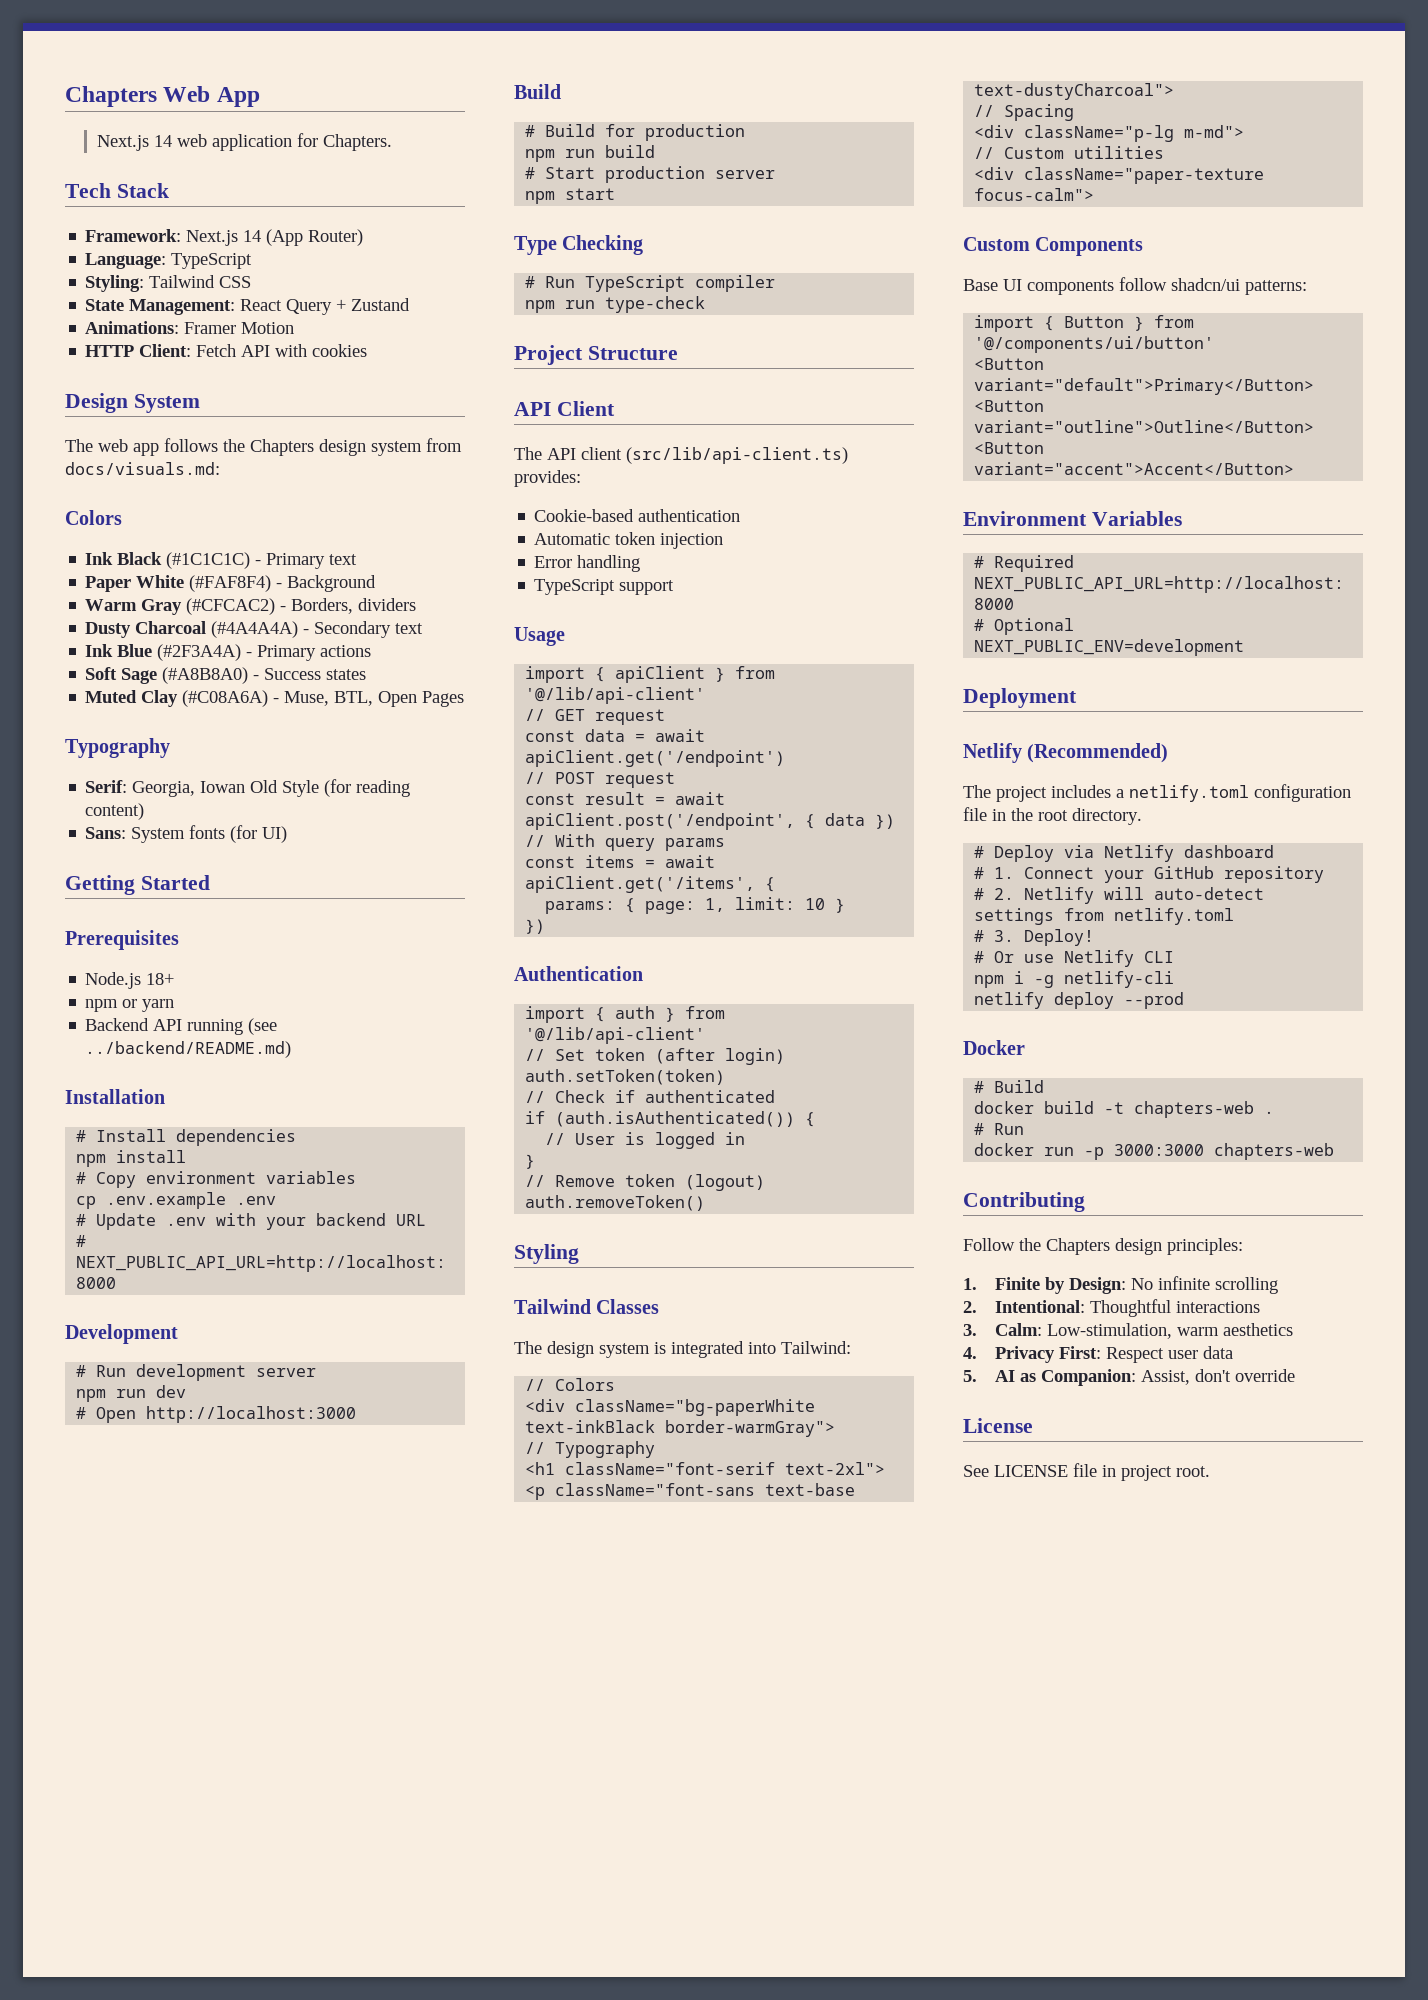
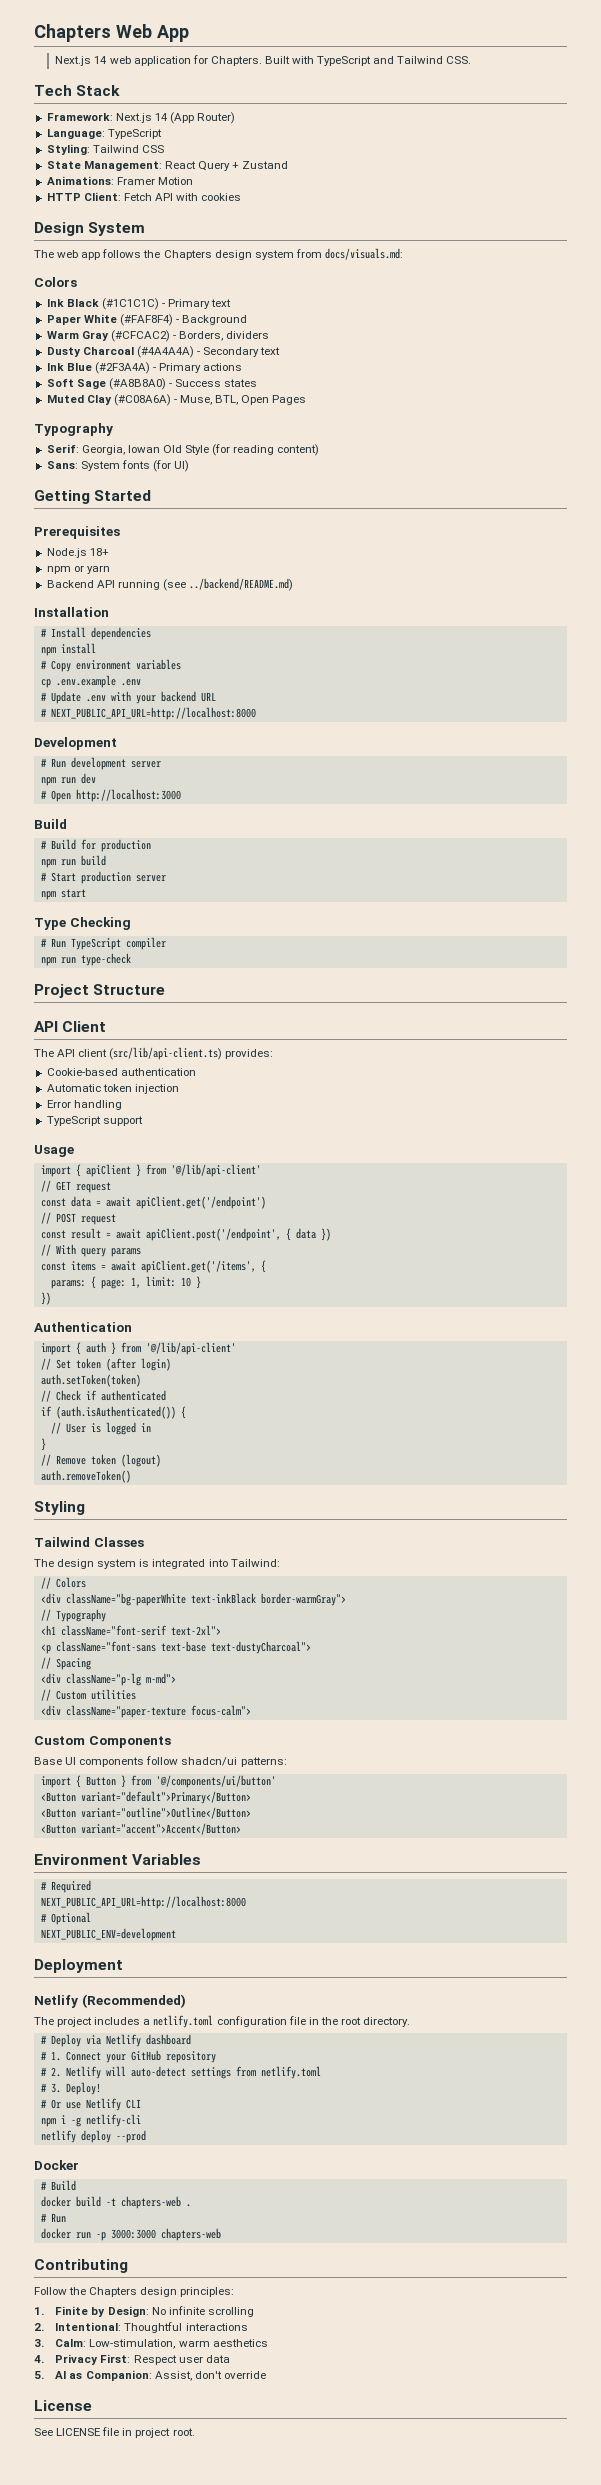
+ Built with TypeScript and Tailwind CSS.

